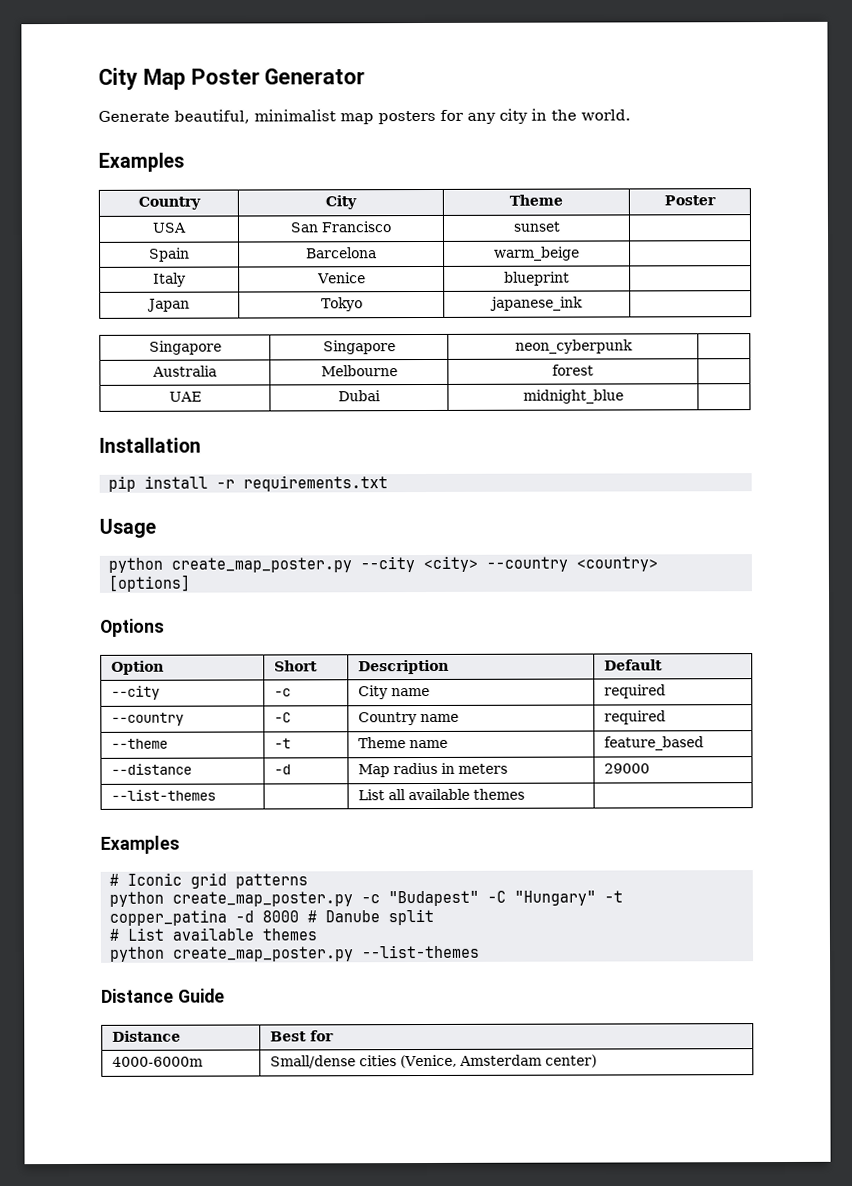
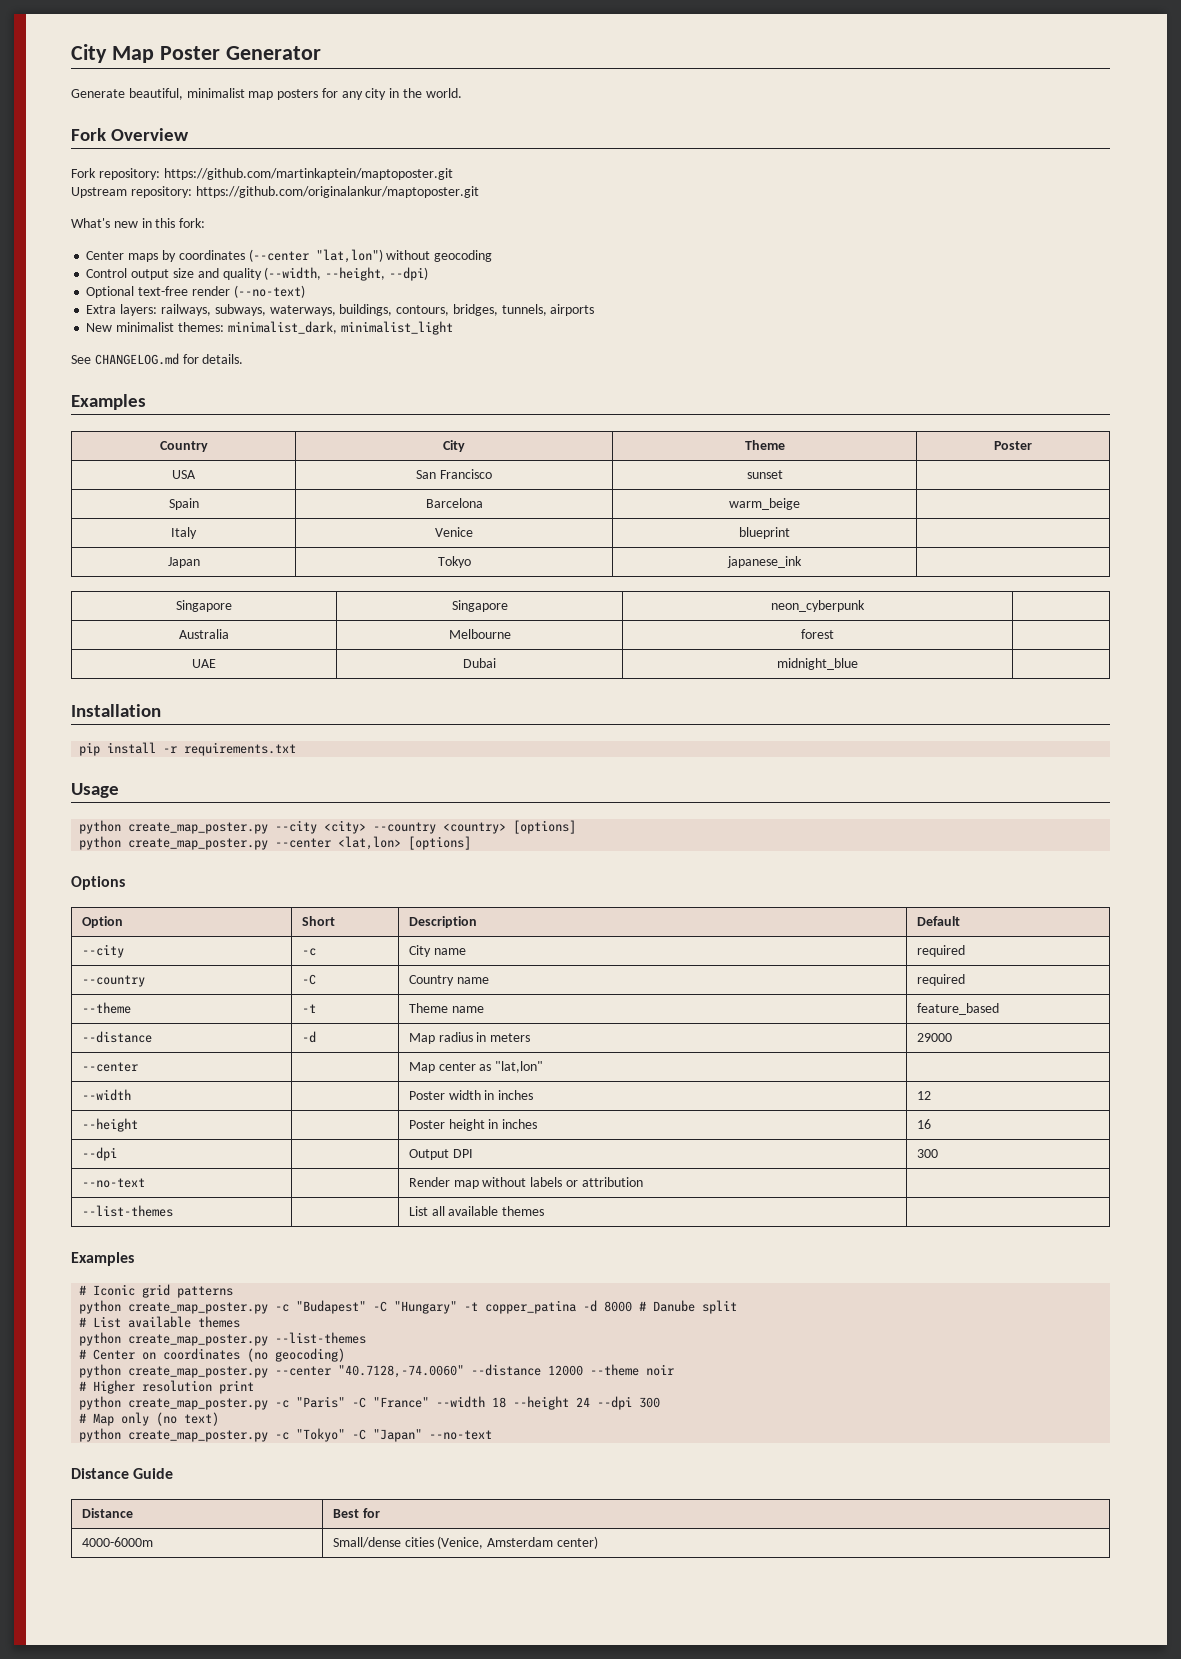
+ Fork Overview
+ Fork repository: https://github.com/martinkaptein/maptoposter.git
+ Upstream repository: https://github.com/originalankur/maptoposter.git
+ What's new in this fork:
+ Center maps by coordinates (--center "lat,lon") without geocoding
+ Control output size and quality (--width, --height, --dpi)
+ Optional text-free render (--no-text)
+ Extra layers: railways, subways, waterways, buildings, contours, bridges, tunnels, airports
+ New minimalist themes: minimalist_dark, minimalist_light
+ See CHANGELOG.md for details.
+ python create_map_poster.py --center <lat,lon> [options]
+ --center | | Map center as "lat,lon" |
+ --width | | Poster width in inches | 12
+ --height | | Poster height in inches | 16
+ --dpi | | Output DPI | 300
+ --no-text | | Render map without labels or attribution |
+ # Center on coordinates (no geocoding)
+ python create_map_poster.py --center "40.7128,-74.0060" --distance 12000 --theme noir
+ # Higher resolution print
+ python create_map_poster.py -c "Paris" -C "France" --width 18 --height 24 --dpi 300
+ # Map only (no text)
+ python create_map_poster.py -c "Tokyo" -C "Japan" --no-text

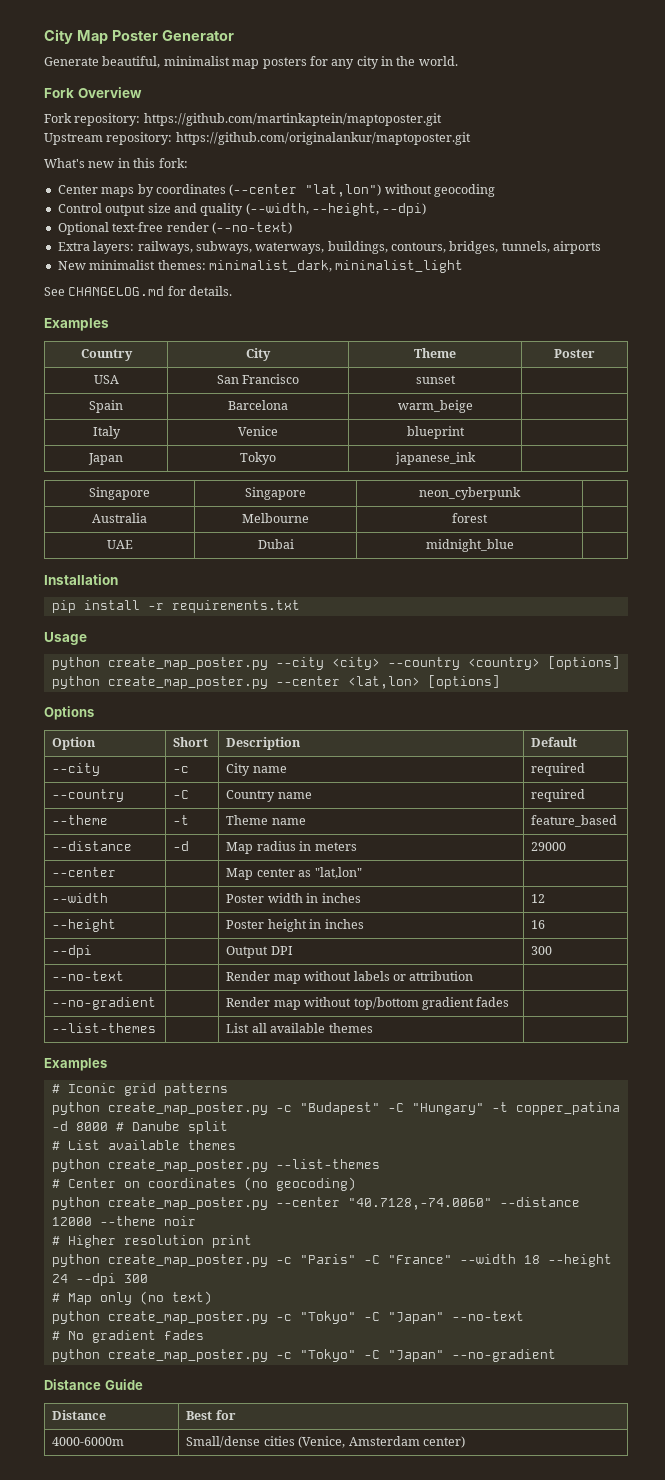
+ --no-gradient | | Render map without top/bottom gradient fades |
+ # No gradient fades
+ python create_map_poster.py -c "Tokyo" -C "Japan" --no-gradient

